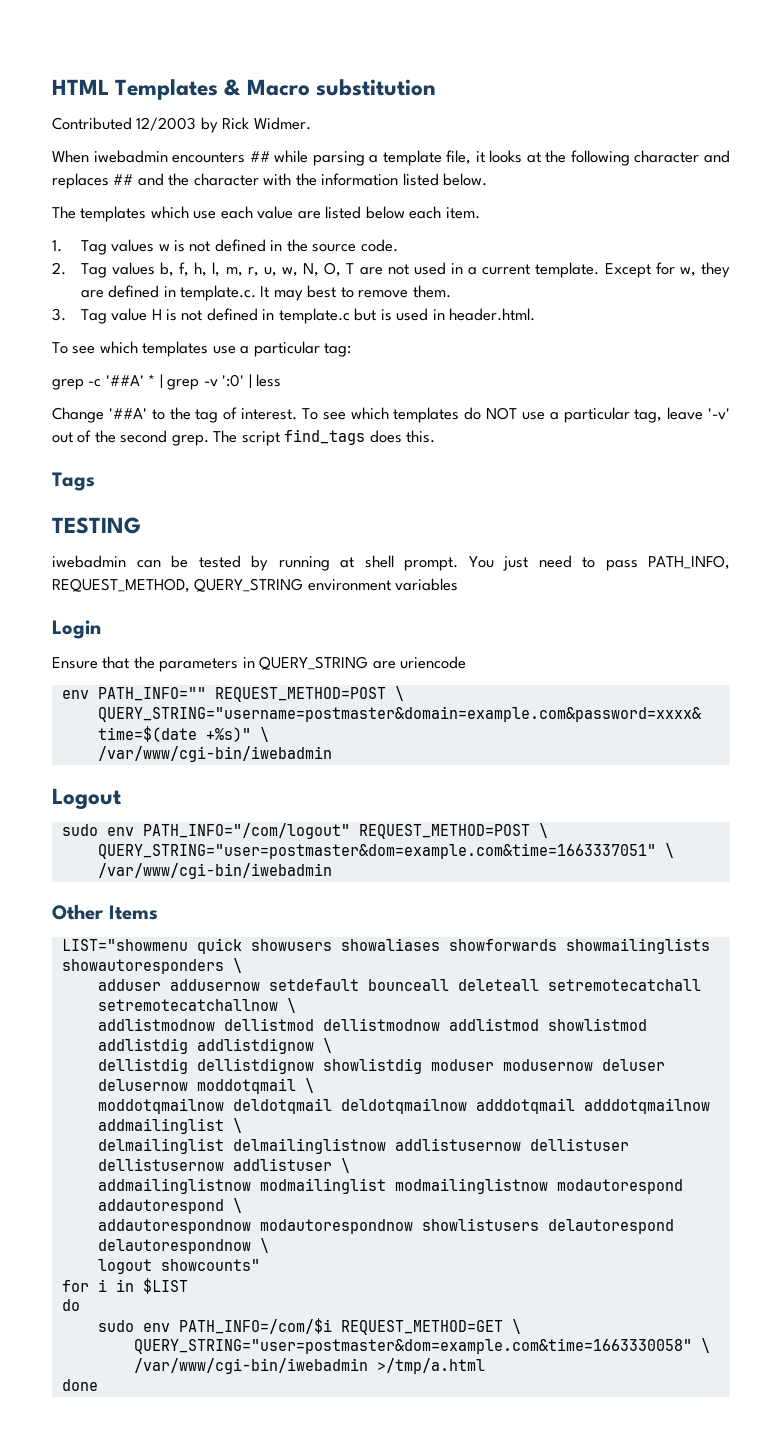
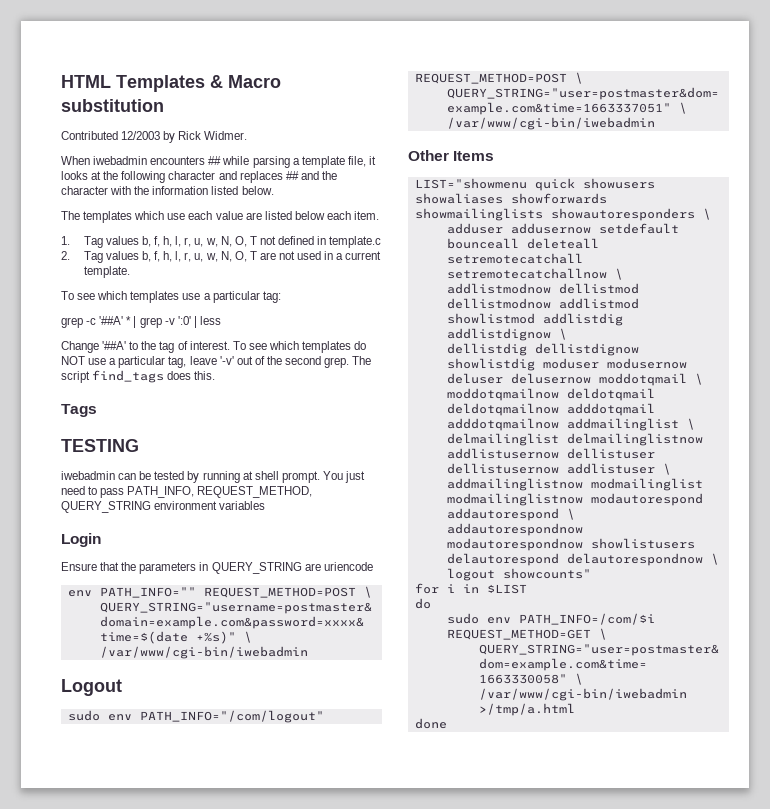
- 1. Tag values w is not defined in the source code.
+ 1. Tag values b, f, h, l, r, u, w, N, O, T not defined in template.c
- 2. Tag values b, f, h, l, m, r, u, w, N, O, T are not used in a current template. Except for w, they are defined in template.c. It may best to remove them.
- 3. Tag value H is not defined in template.c but is used in header.html.
+ 2. Tag values b, f, h, l, r, u, w, N, O, T are not used in a current template.

